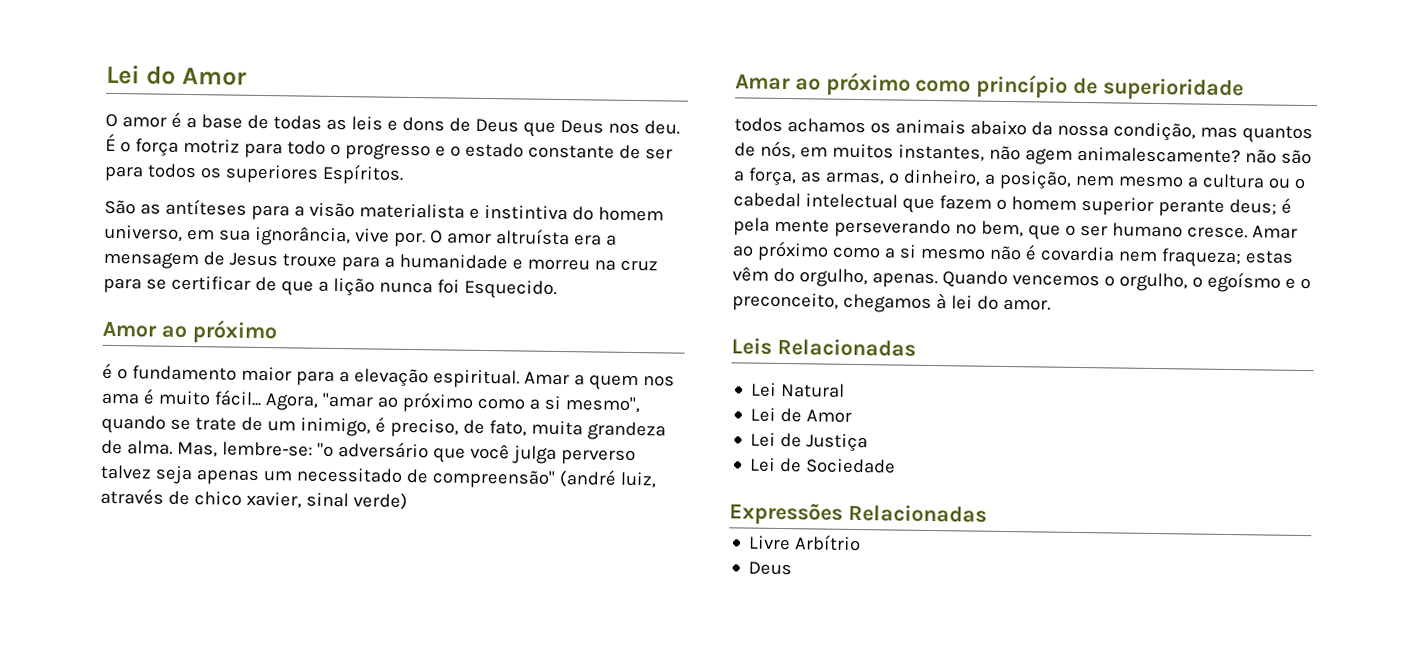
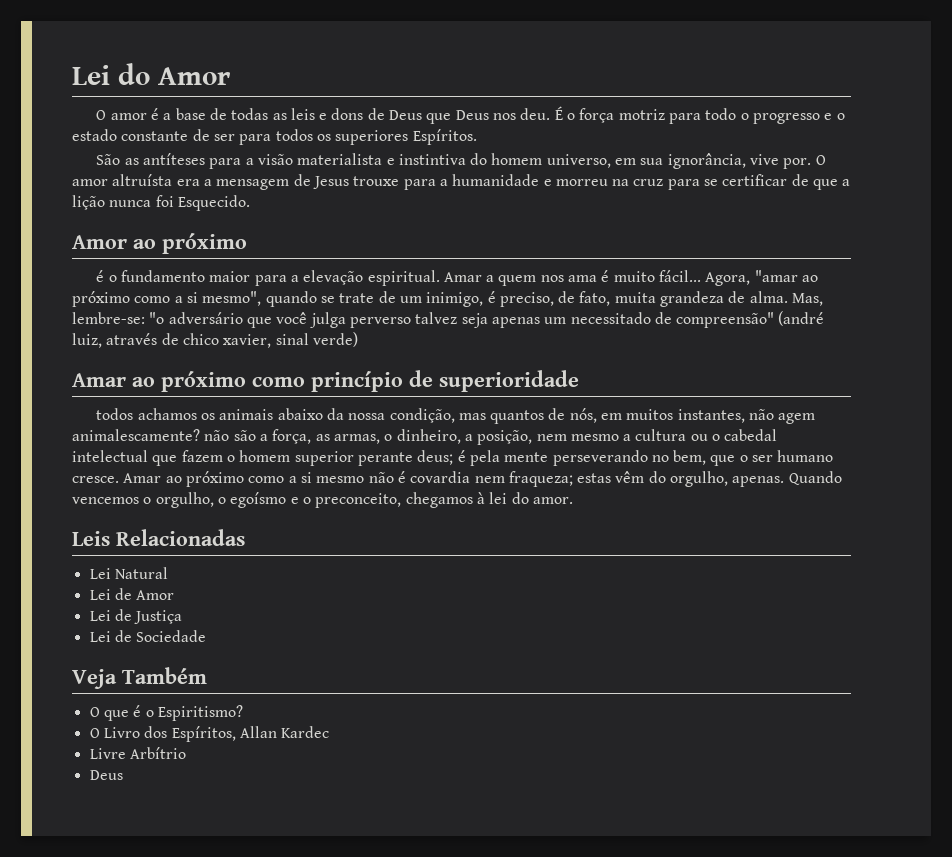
- Expressões Relacionadas
+ Veja Também
+ O que é o Espiritismo?
+ O Livro dos Espíritos, Allan Kardec

